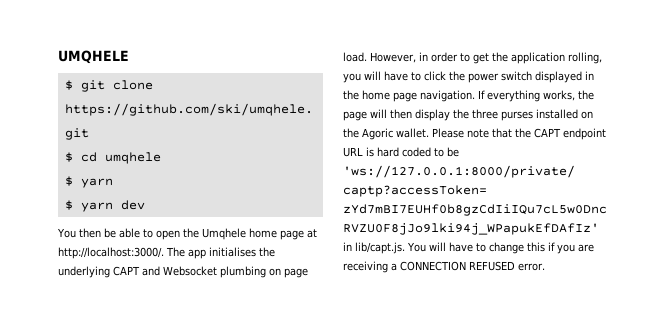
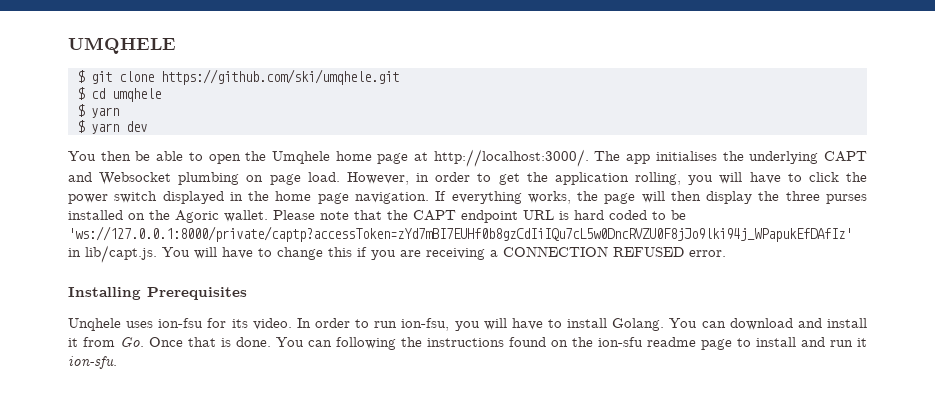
+ Installing Prerequisites
+ Unqhele uses ion-fsu for its video. In order to run ion-fsu, you will have to install Golang. You can download and install it from Go. Once that is done. You can following the instructions found on the ion-sfu readme page to install and run it ion-sfu.

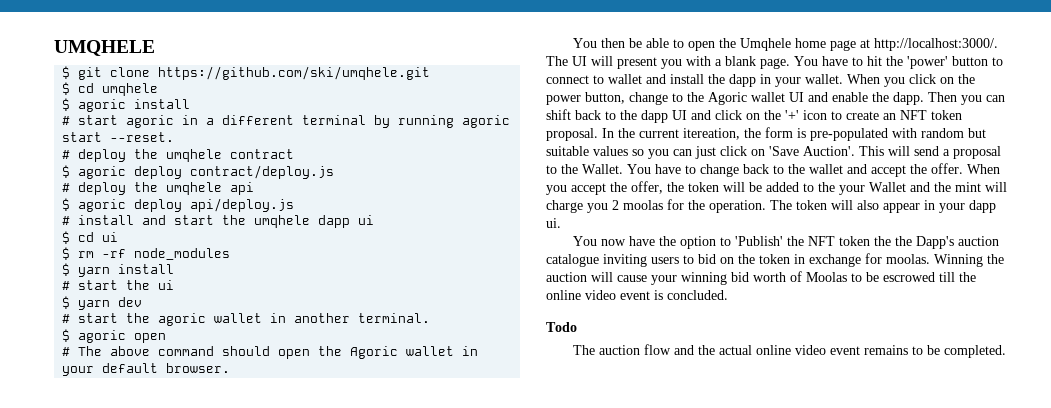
  $ cd umqhele
- $ yarn
+ $ agoric install
+ # start agoric in a different terminal by running agoric start --reset.
+ # deploy the umqhele contract
+ $ agoric deploy contract/deploy.js
+ # deploy the umqhele api
+ $ agoric deploy api/deploy.js
+ # install and start the umqhele dapp ui
+ $ cd ui
+ $ rm -rf node_modules
+ $ yarn install
+ # start the ui
  $ yarn dev
+ # start the agoric wallet in another terminal.
+ $ agoric open
+ # The above command should open the Agoric wallet in your default browser.
- The app initialises the underlying CAPT and Websocket plumbing on page load. However, in order to get the application rolling, you will have to click the power switch displayed in the home page navigation. If everything works, the page will then display the three purses installed on the Agoric wallet. Please note that the CAPT endpoint URL is hard coded to be 'ws://127.0.0.1:8000/private/captp?accessToken=zYd7mBI7EUHf0b8gzCdIiIQu7cL5w0DncRVZU0F8jJo9lki94j_WPapukEfDAfIz' in lib/capt.js. You will have to change this if you are receiving a CONNECTION REFUSED error.
- Installing Prerequisites
- Unqhele uses ion-fsu for its video. In order to run ion-fsu, you will have to install Golang. You can download and install it from Go. Once that is done. You can following the instructions found on the ion-sfu readme page to install and run it ion-sfu.
+ The UI will present you with a blank page. You have to hit the 'power' button to connect to wallet and install the dapp in your wallet. When you click on the power button, change to the Agoric wallet UI and enable the dapp. Then you can shift back to the dapp UI and click on the '+' icon to create an NFT token proposal. In the current itereation, the form is pre-populated with random but suitable values so you can just click on 'Save Auction'. This will send a proposal to the Wallet. You have to change back to the wallet and accept the offer. When you accept the offer, the token will be added to the your Wallet and the mint will charge you 2 moolas for the operation. The token will also appear in your dapp ui.
+ You now have the option to 'Publish' the NFT token the the Dapp's auction catalogue inviting users to bid on the token in exchange for moolas. Winning the auction will cause your winning bid worth of Moolas to be escrowed till the online video event is concluded.
+ Todo
+ The auction flow and the actual online video event remains to be completed.

